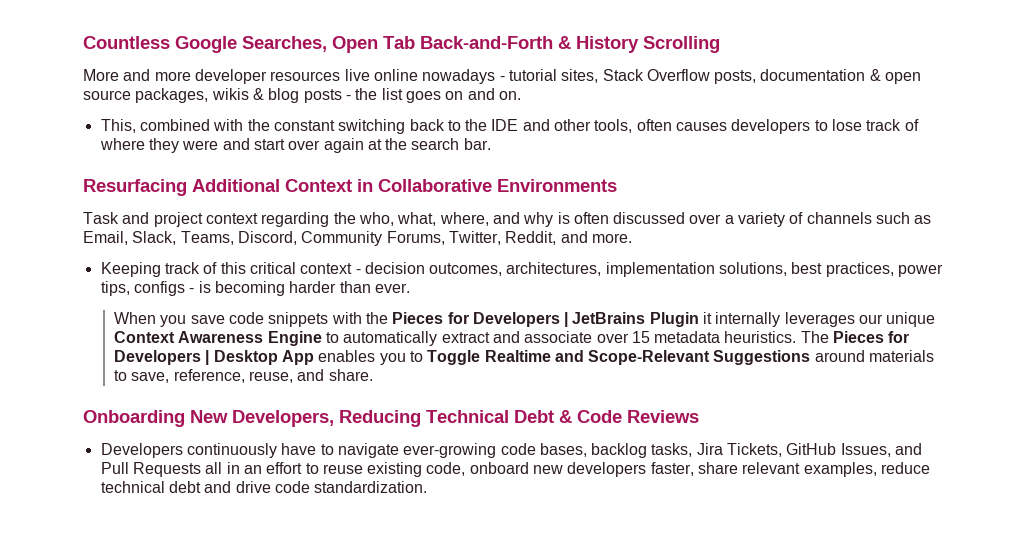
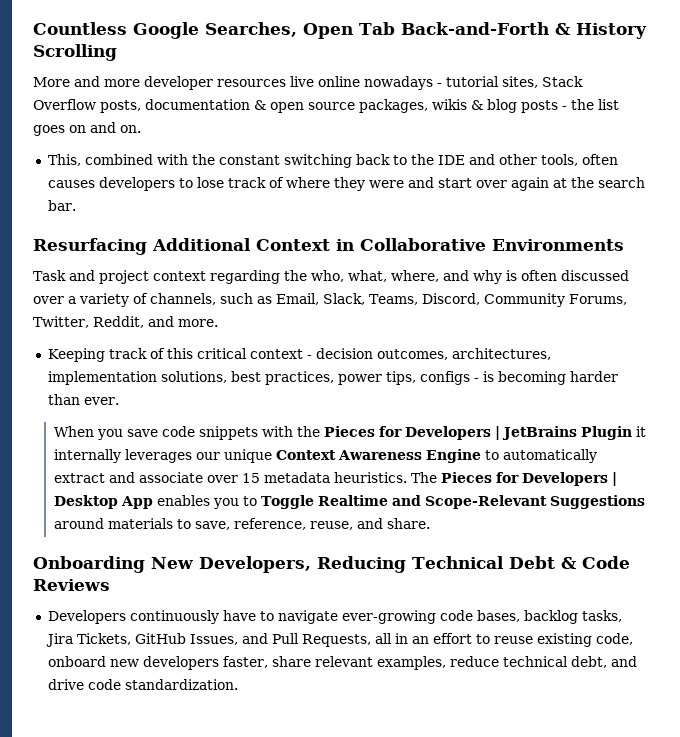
- Task and project context regarding the who, what, where, and why is often discussed over a variety of channels such as Email, Slack, Teams, Discord, Community Forums, Twitter, Reddit, and more.
+ Task and project context regarding the who, what, where, and why is often discussed over a variety of channels, such as Email, Slack, Teams, Discord, Community Forums, Twitter, Reddit, and more.
- Developers continuously have to navigate ever-growing code bases, backlog tasks, Jira Tickets, GitHub Issues, and Pull Requests all in an effort to reuse existing code, onboard new developers faster, share relevant examples, reduce technical debt and drive code standardization.
+ Developers continuously have to navigate ever-growing code bases, backlog tasks, Jira Tickets, GitHub Issues, and Pull Requests, all in an effort to reuse existing code, onboard new developers faster, share relevant examples, reduce technical debt, and drive code standardization.

